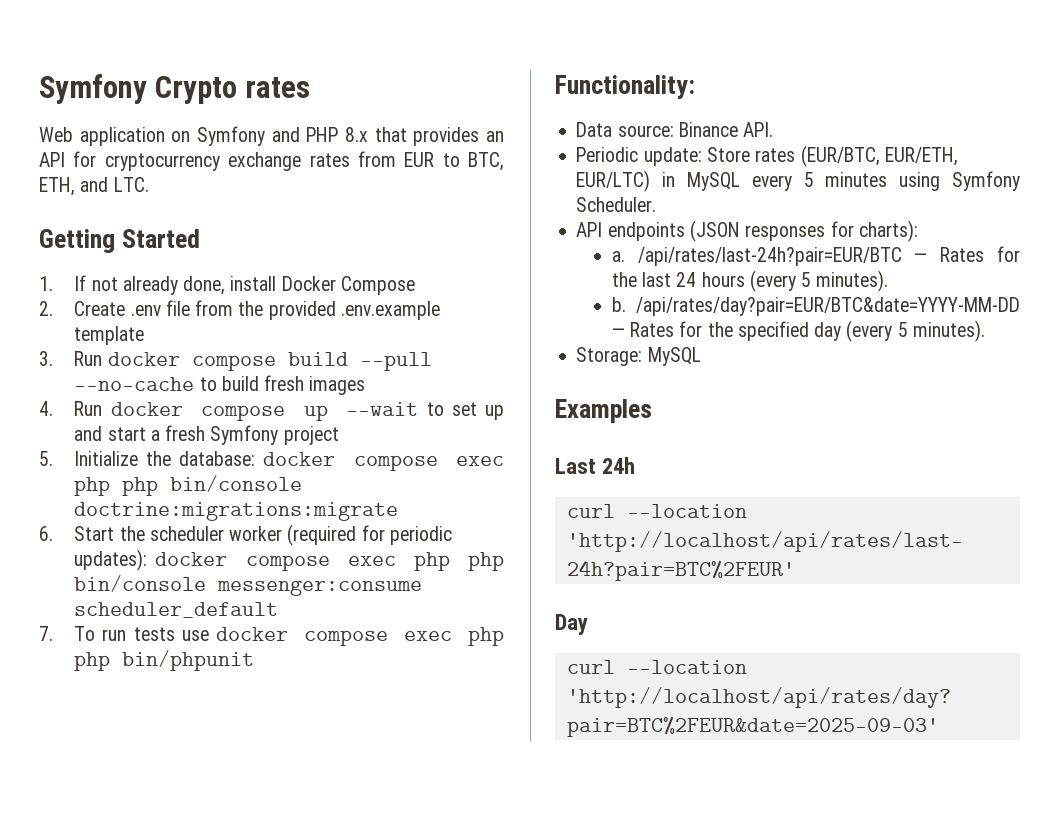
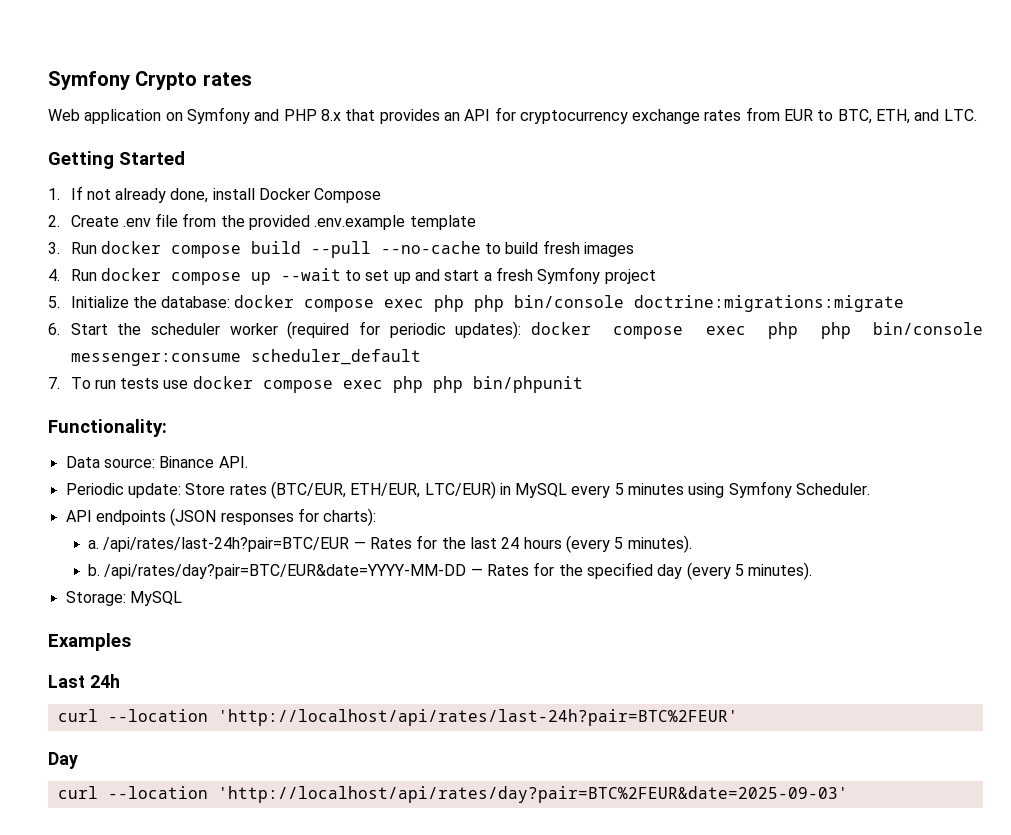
- Periodic update: Store rates (EUR/BTC, EUR/ETH, EUR/LTC) in MySQL every 5 minutes using Symfony Scheduler.
+ Periodic update: Store rates (BTC/EUR, ETH/EUR, LTC/EUR) in MySQL every 5 minutes using Symfony Scheduler.
- /api/rates/last-24h?pair=EUR/BTC — Rates for the last 24 hours (every 5 minutes).
+ /api/rates/last-24h?pair=BTC/EUR — Rates for the last 24 hours (every 5 minutes).
- /api/rates/day?pair=EUR/BTC&date=YYYY-MM-DD — Rates for the specified day (every 5 minutes).
+ /api/rates/day?pair=BTC/EUR&date=YYYY-MM-DD — Rates for the specified day (every 5 minutes).

